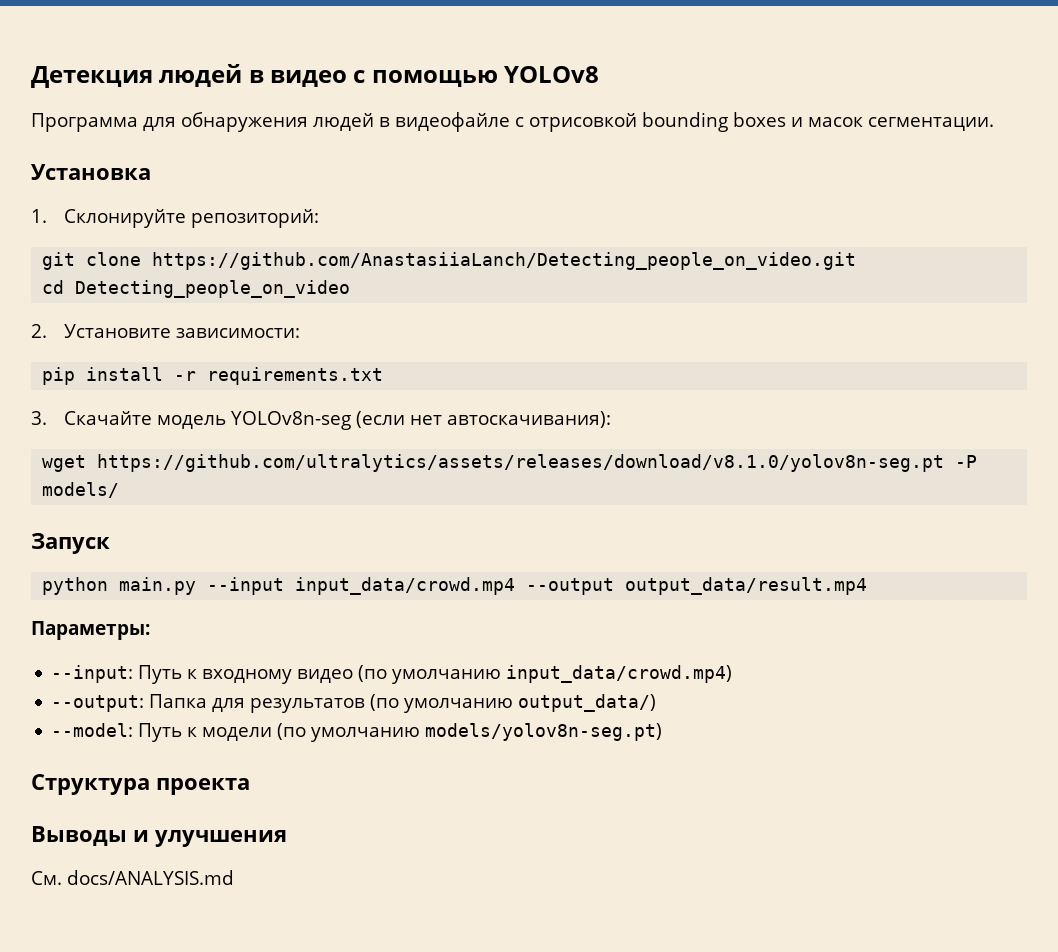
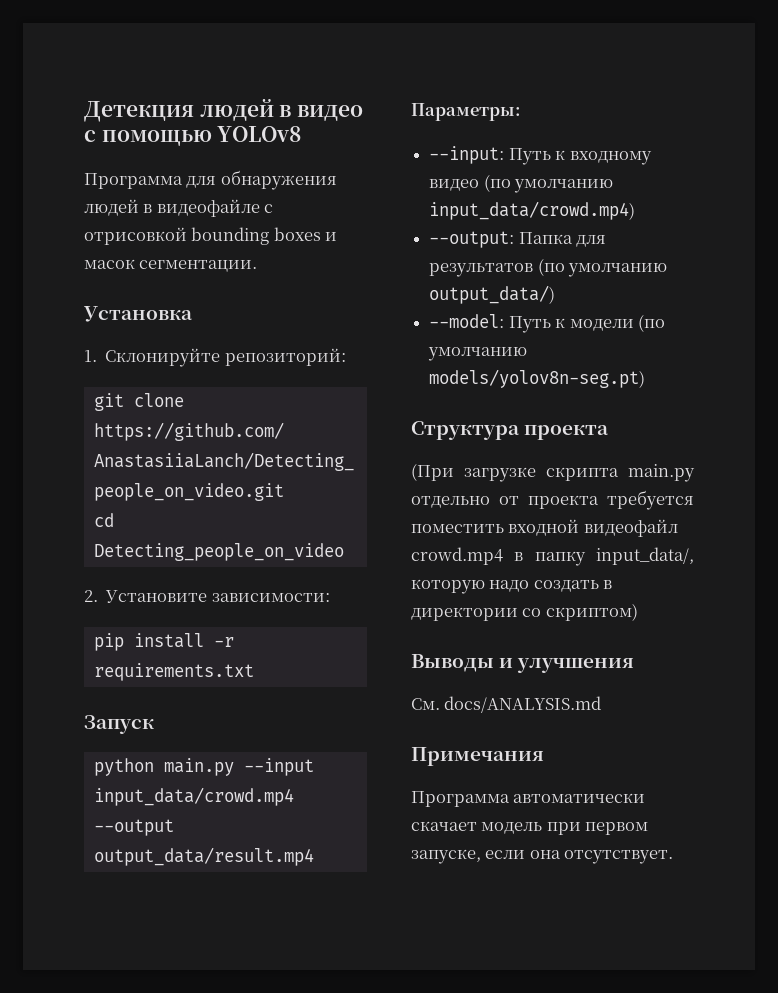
- 3. Скачайте модель YOLOv8n-seg (если нет автоскачивания):
- wget https://github.com/ultralytics/assets/releases/download/v8.1.0/yolov8n-seg.pt -P models/
+ (При загрузке скрипта main.py отдельно от проекта требуется поместить входной видеофайл crowd.mp4 в папку input_data/, которую надо создать в директории со скриптом)
+ Примечания
+ Программа автоматически скачает модель при первом запуске, если она отсутствует.

